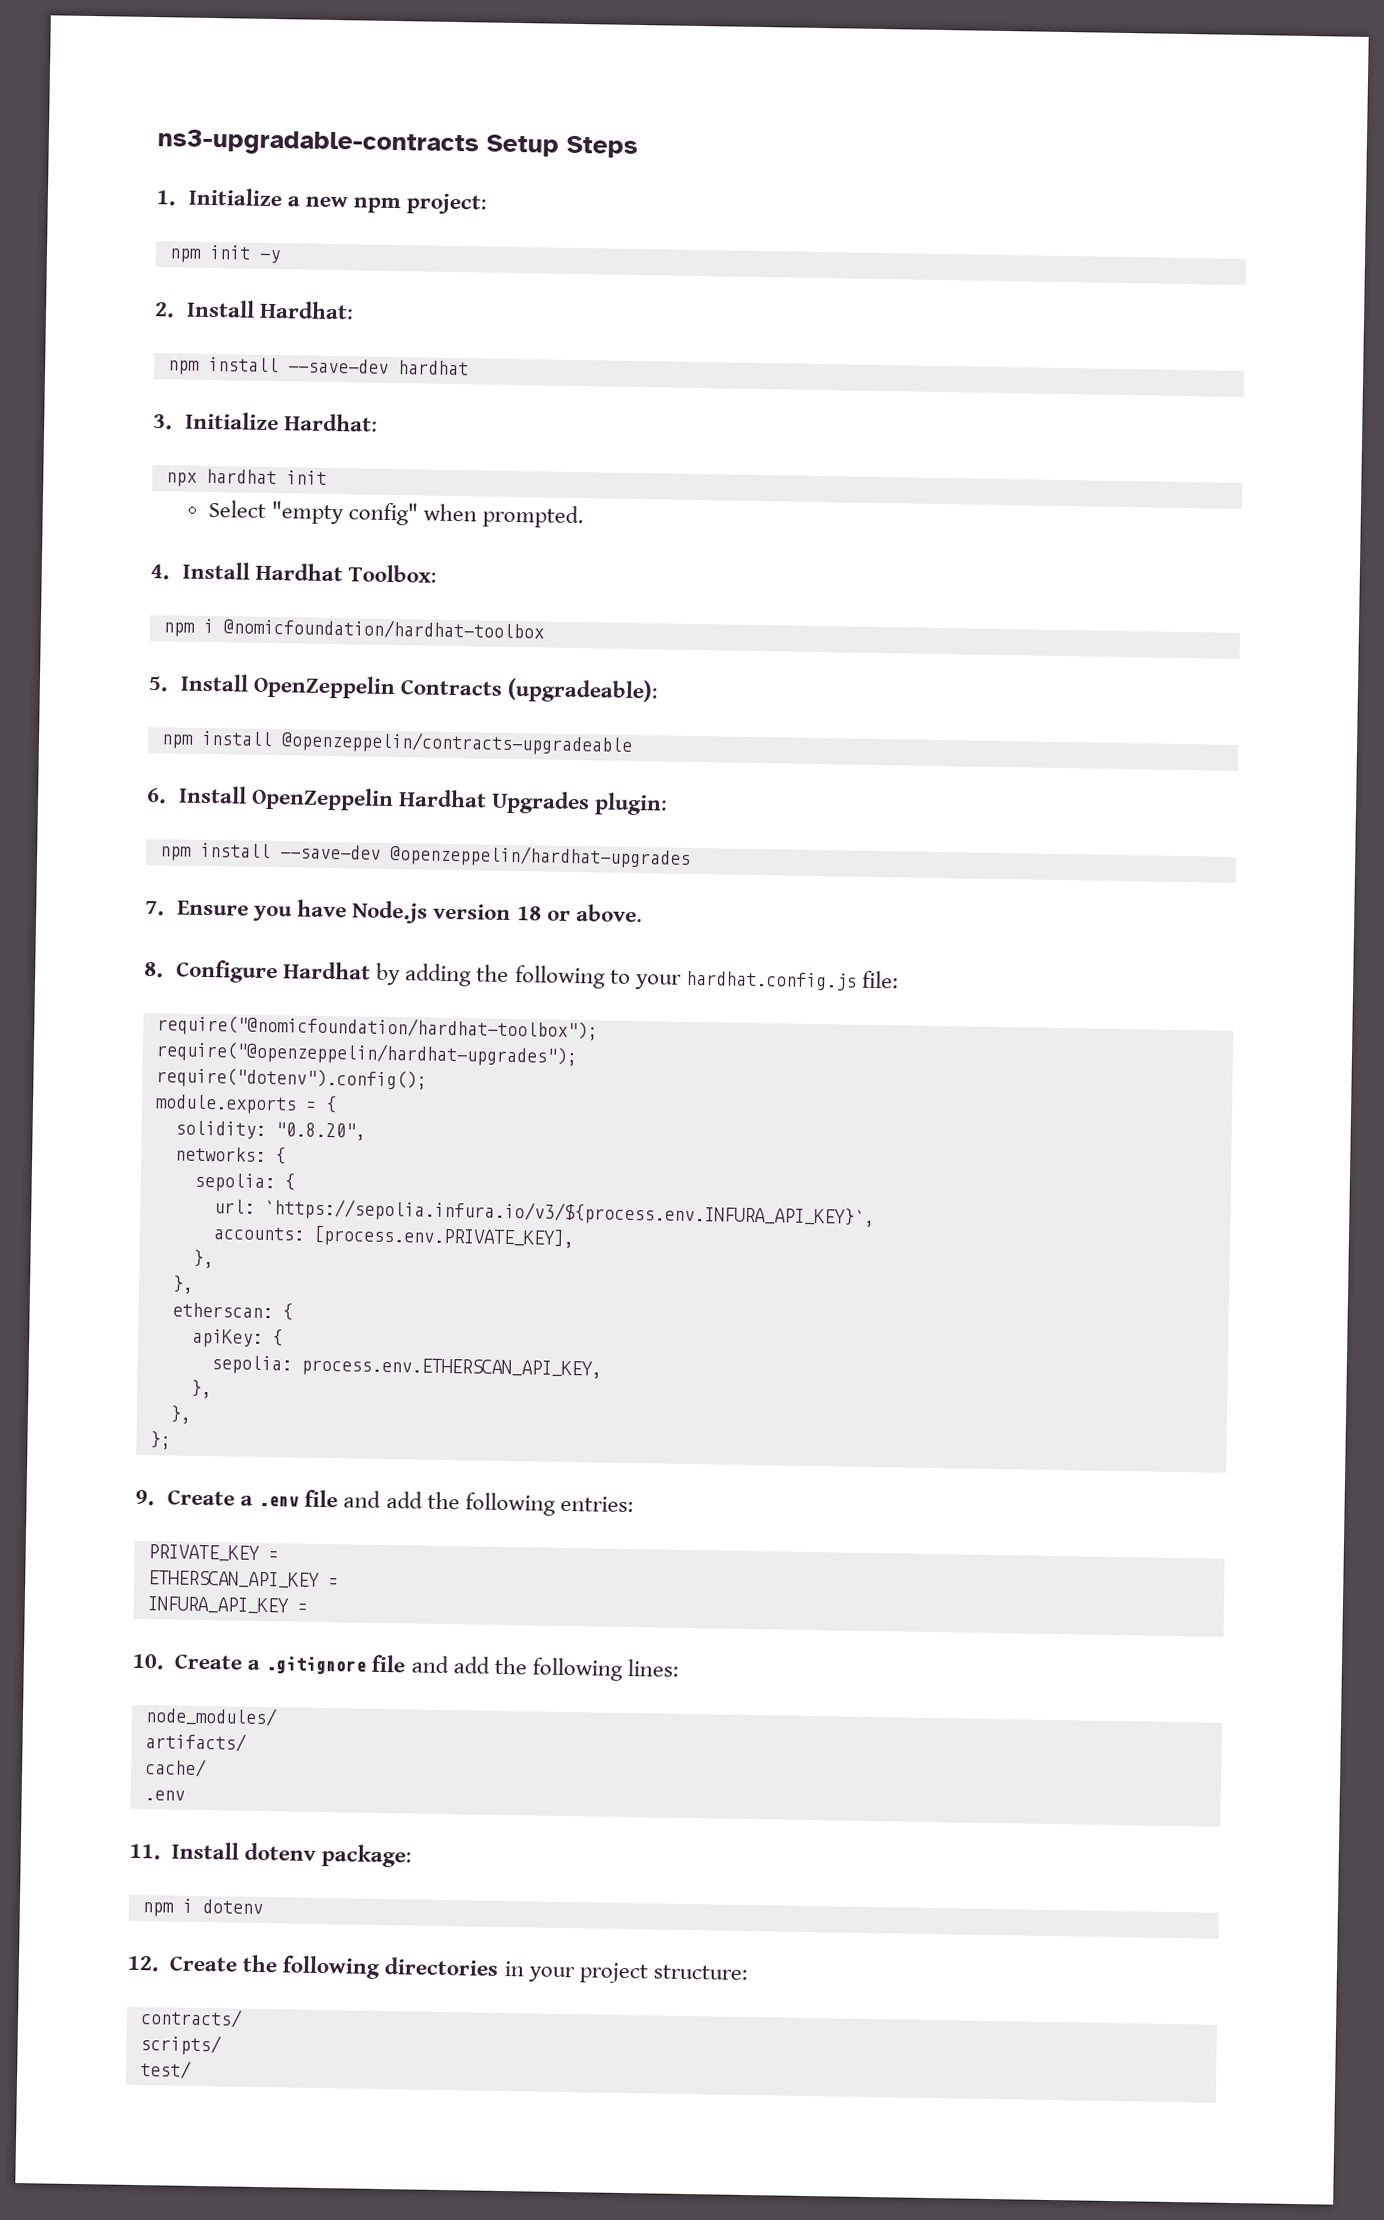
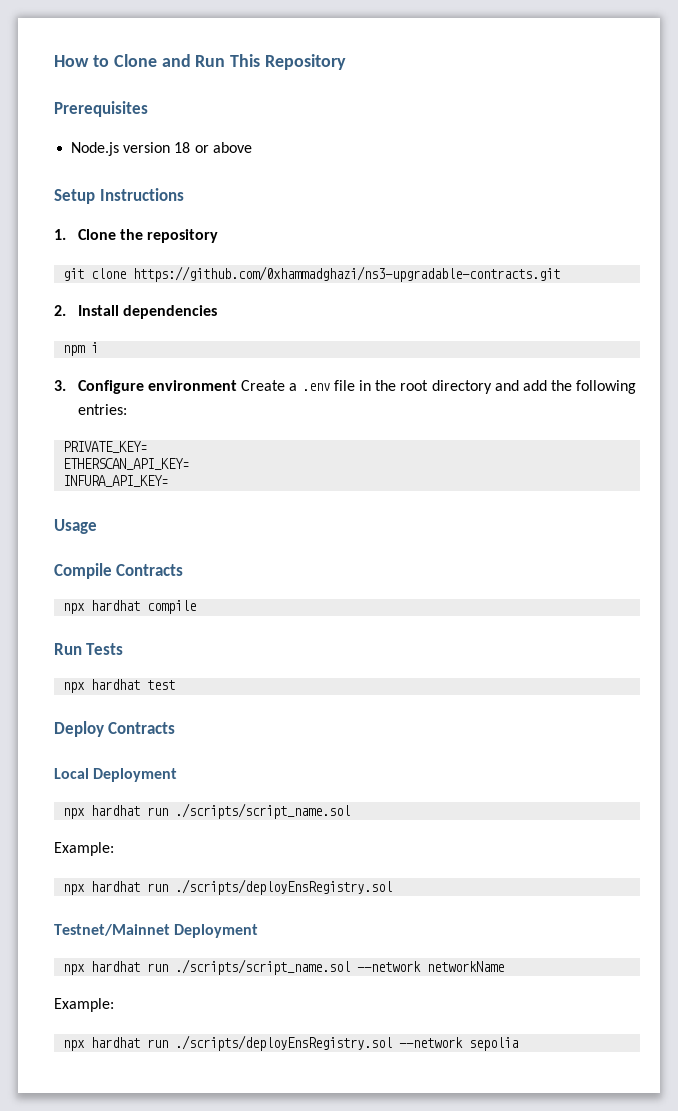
- ns3-upgradable-contracts Setup Steps
- 1. Initialize a new npm project:
- npm init -y
- 2. Install Hardhat:
- npm install --save-dev hardhat
- 3. Initialize Hardhat:
- npx hardhat init
- Select "empty config" when prompted.
- 4. Install Hardhat Toolbox:
- npm i @nomicfoundation/hardhat-toolbox
- 5. Install OpenZeppelin Contracts (upgradeable):
- npm install @openzeppelin/contracts-upgradeable
- 6. Install OpenZeppelin Hardhat Upgrades plugin:
- npm install --save-dev @openzeppelin/hardhat-upgrades
- 7. Ensure you have Node.js version 18 or above.
- 8. Configure Hardhat by adding the following to your hardhat.config.js file:
- require("@nomicfoundation/hardhat-toolbox");
- require("@openzeppelin/hardhat-upgrades");
- require("dotenv").config();
- module.exports = {
- solidity: "0.8.20",
- networks: {
- sepolia: {
- url: `https://sepolia.infura.io/v3/${process.env.INFURA_API_KEY}`,
- accounts: [process.env.PRIVATE_KEY],
- },
- },
- etherscan: {
- apiKey: {
- sepolia: process.env.ETHERSCAN_API_KEY,
- },
- },
- };
- 9. Create a .env file and add the following entries:
+ How to Clone and Run This Repository
+ Prerequisites
+ Node.js version 18 or above
+ Setup Instructions
+ 1. Clone the repository
+ git clone https://github.com/0xhammadghazi/ns3-upgradable-contracts.git
+ 2. Install dependencies
+ npm i
+ 3. Configure environment Create a .env file in the root directory and add the following entries:
- PRIVATE_KEY =
- ETHERSCAN_API_KEY =
- INFURA_API_KEY =
- 10. Create a .gitignore file and add the following lines:
- node_modules/
- artifacts/
- cache/
- .env
- 11. Install dotenv package:
- npm i dotenv
- 12. Create the following directories in your project structure:
- contracts/
- scripts/
- test/
+ PRIVATE_KEY=
+ ETHERSCAN_API_KEY=
+ INFURA_API_KEY=
+ Usage
+ Compile Contracts
+ npx hardhat compile
+ Run Tests
+ npx hardhat test
+ Deploy Contracts
+ Local Deployment
+ npx hardhat run ./scripts/script_name.sol
+ Example:
+ npx hardhat run ./scripts/deployEnsRegistry.sol
+ Testnet/Mainnet Deployment
+ npx hardhat run ./scripts/script_name.sol --network networkName
+ Example:
+ npx hardhat run ./scripts/deployEnsRegistry.sol --network sepolia

